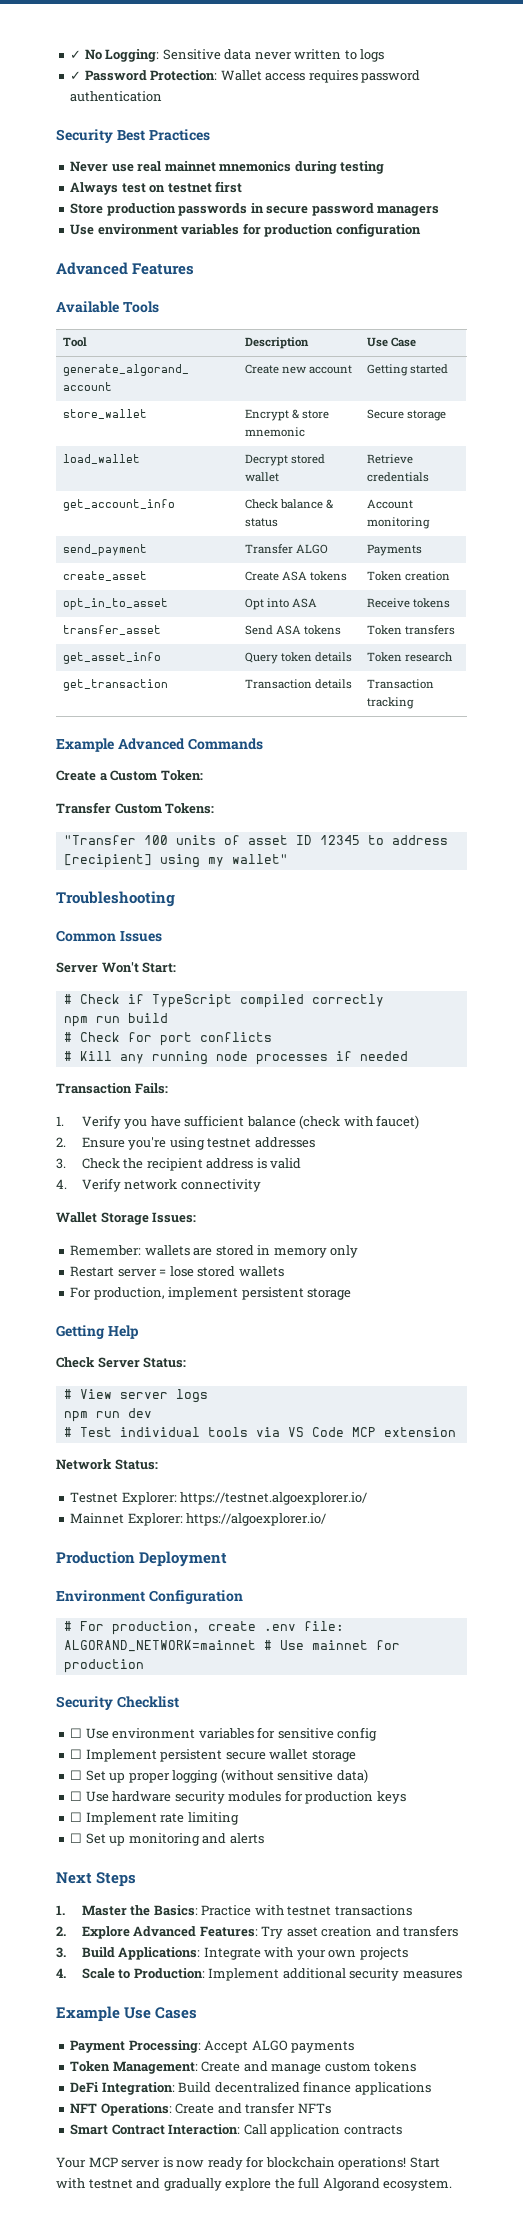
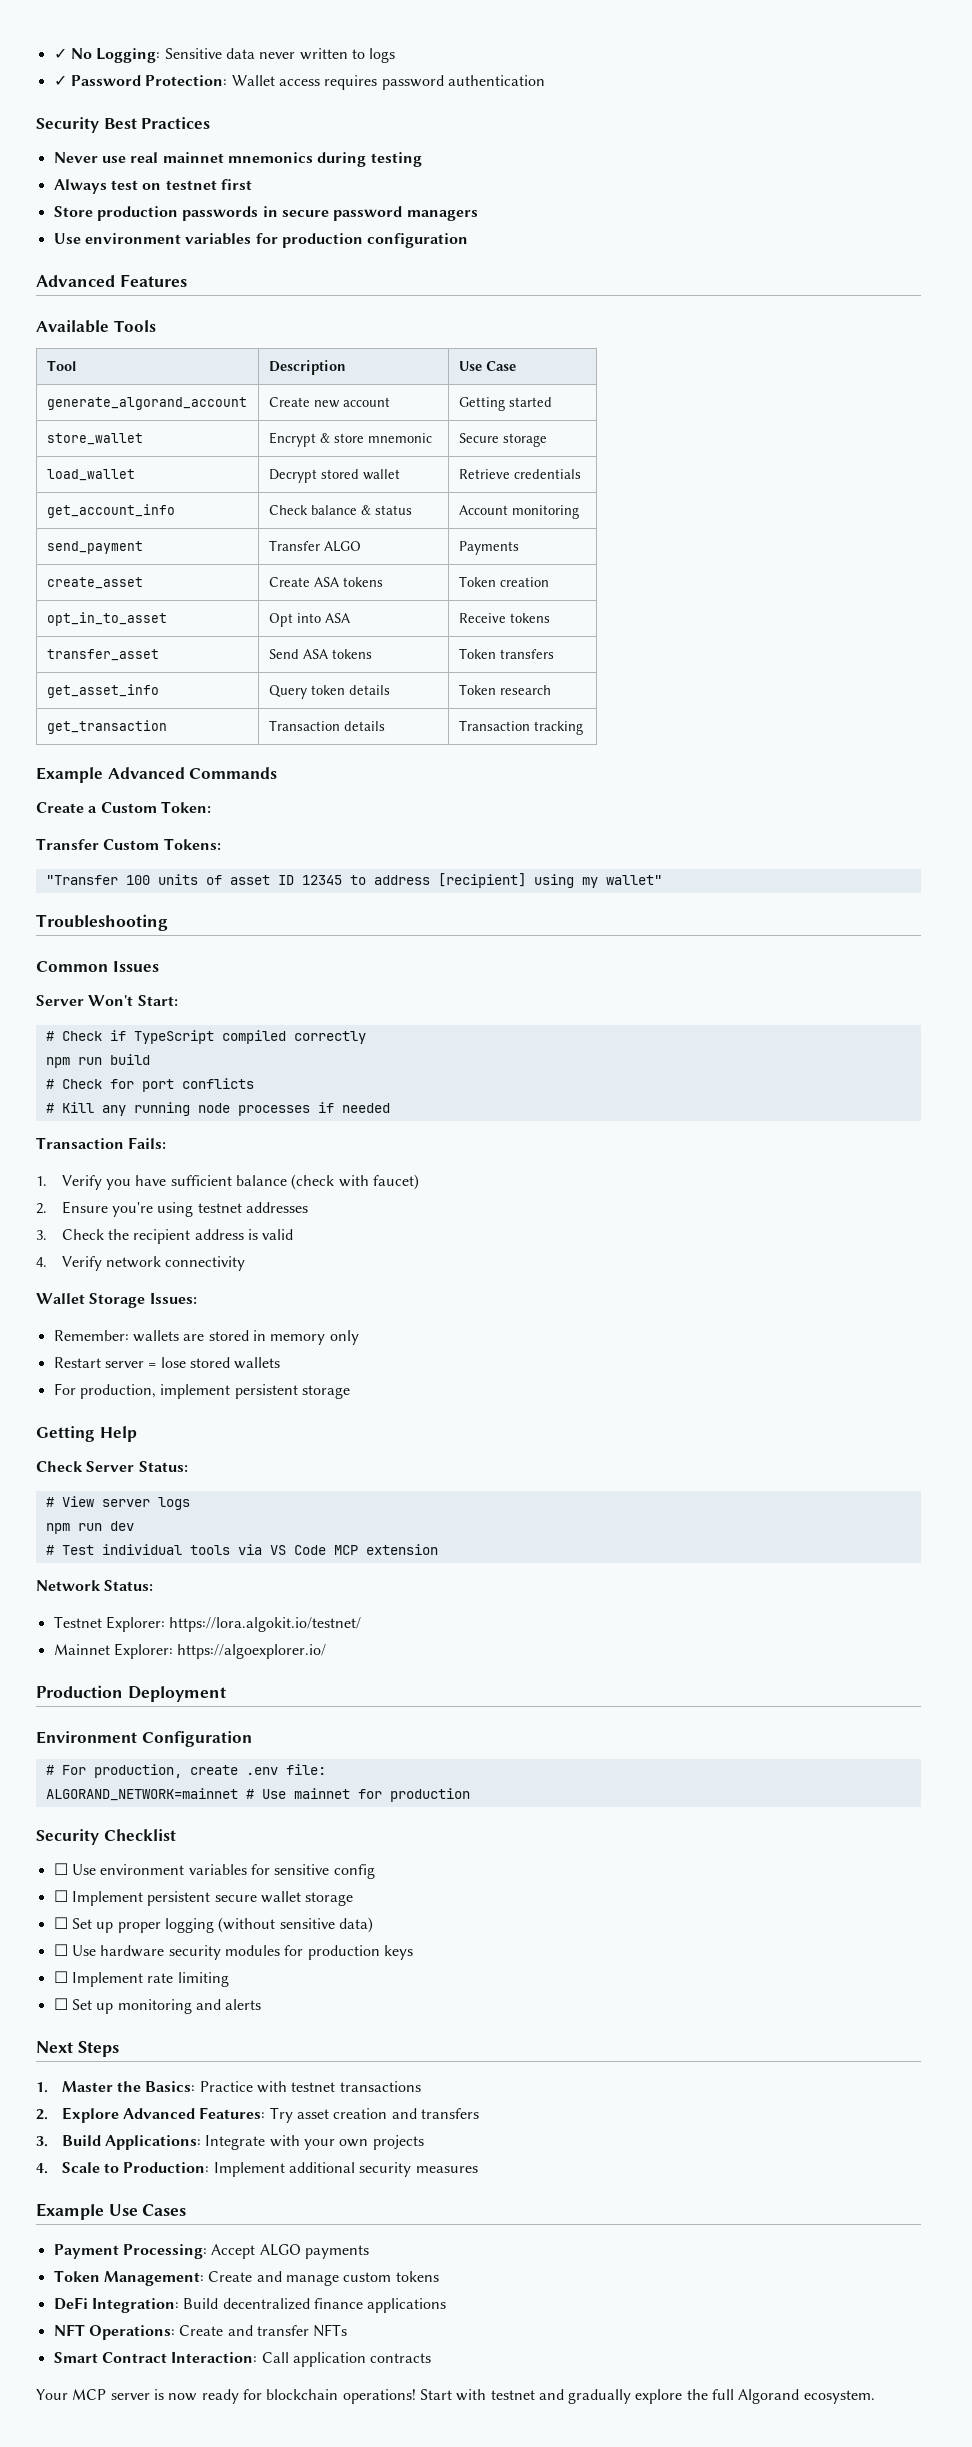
- Testnet Explorer: https://testnet.algoexplorer.io/
+ Testnet Explorer: https://lora.algokit.io/testnet/

